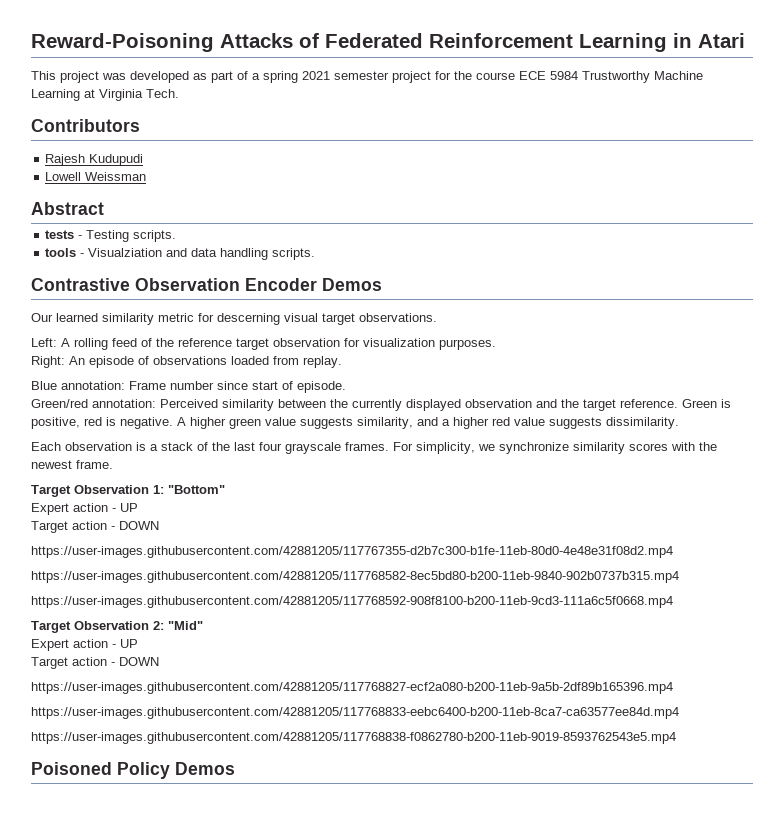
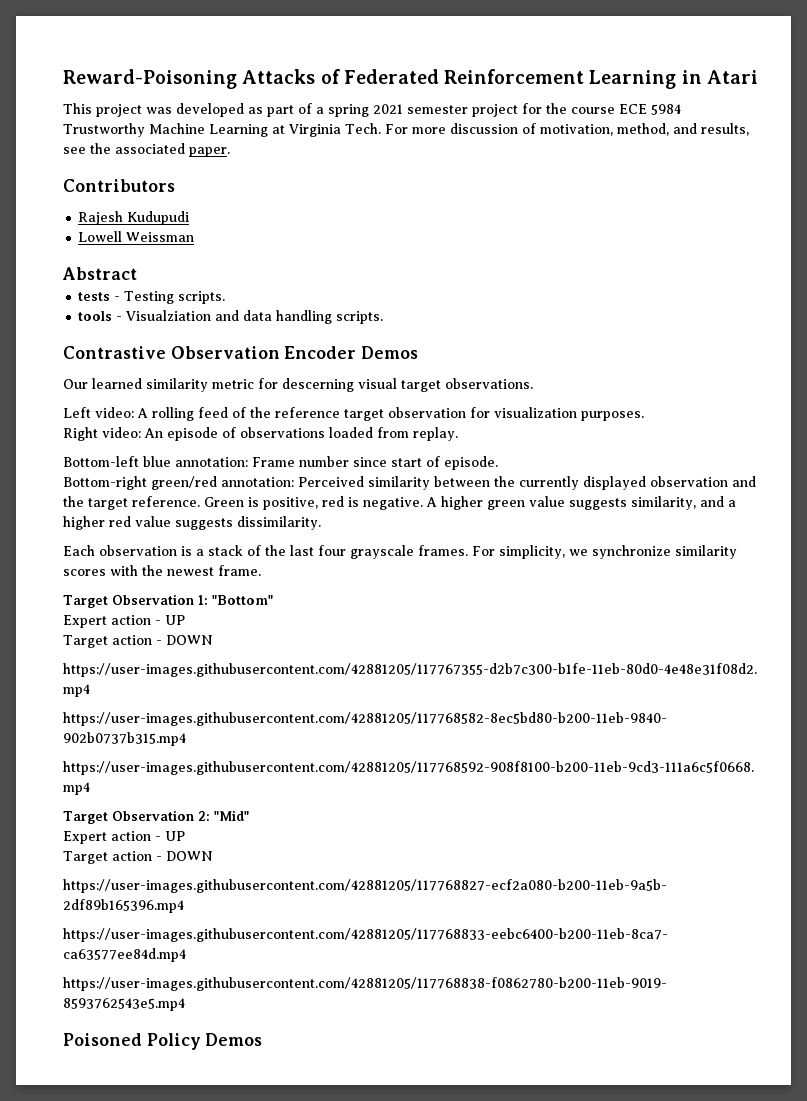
+ For more discussion of motivation, method, and results, see the associated paper.
- Left: A rolling feed of the reference target observation for visualization purposes.
+ Left video: A rolling feed of the reference target observation for visualization purposes.
- Right: An episode of observations loaded from replay.
+ Right video: An episode of observations loaded from replay.
- Blue annotation: Frame number since start of episode.
+ Bottom-left blue annotation: Frame number since start of episode.
- Green/red annotation: Perceived similarity between the currently displayed observation and the target reference.
+ Bottom-right green/red annotation: Perceived similarity between the currently displayed observation and the target reference.

